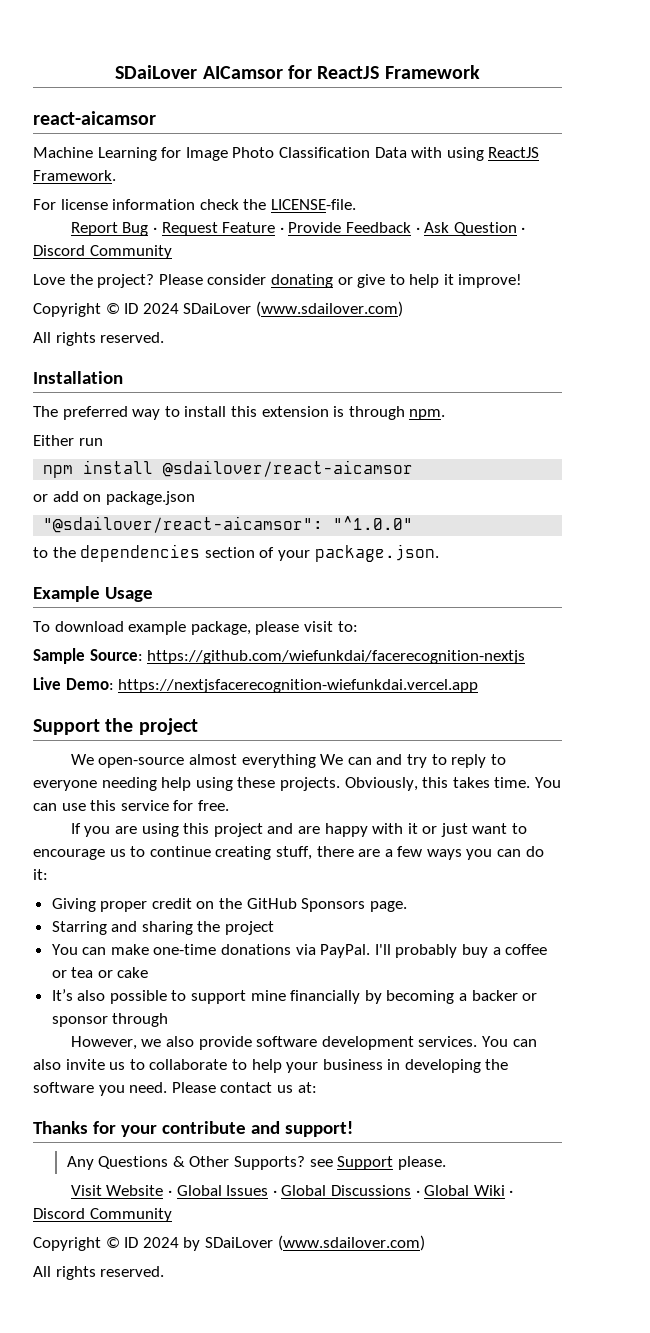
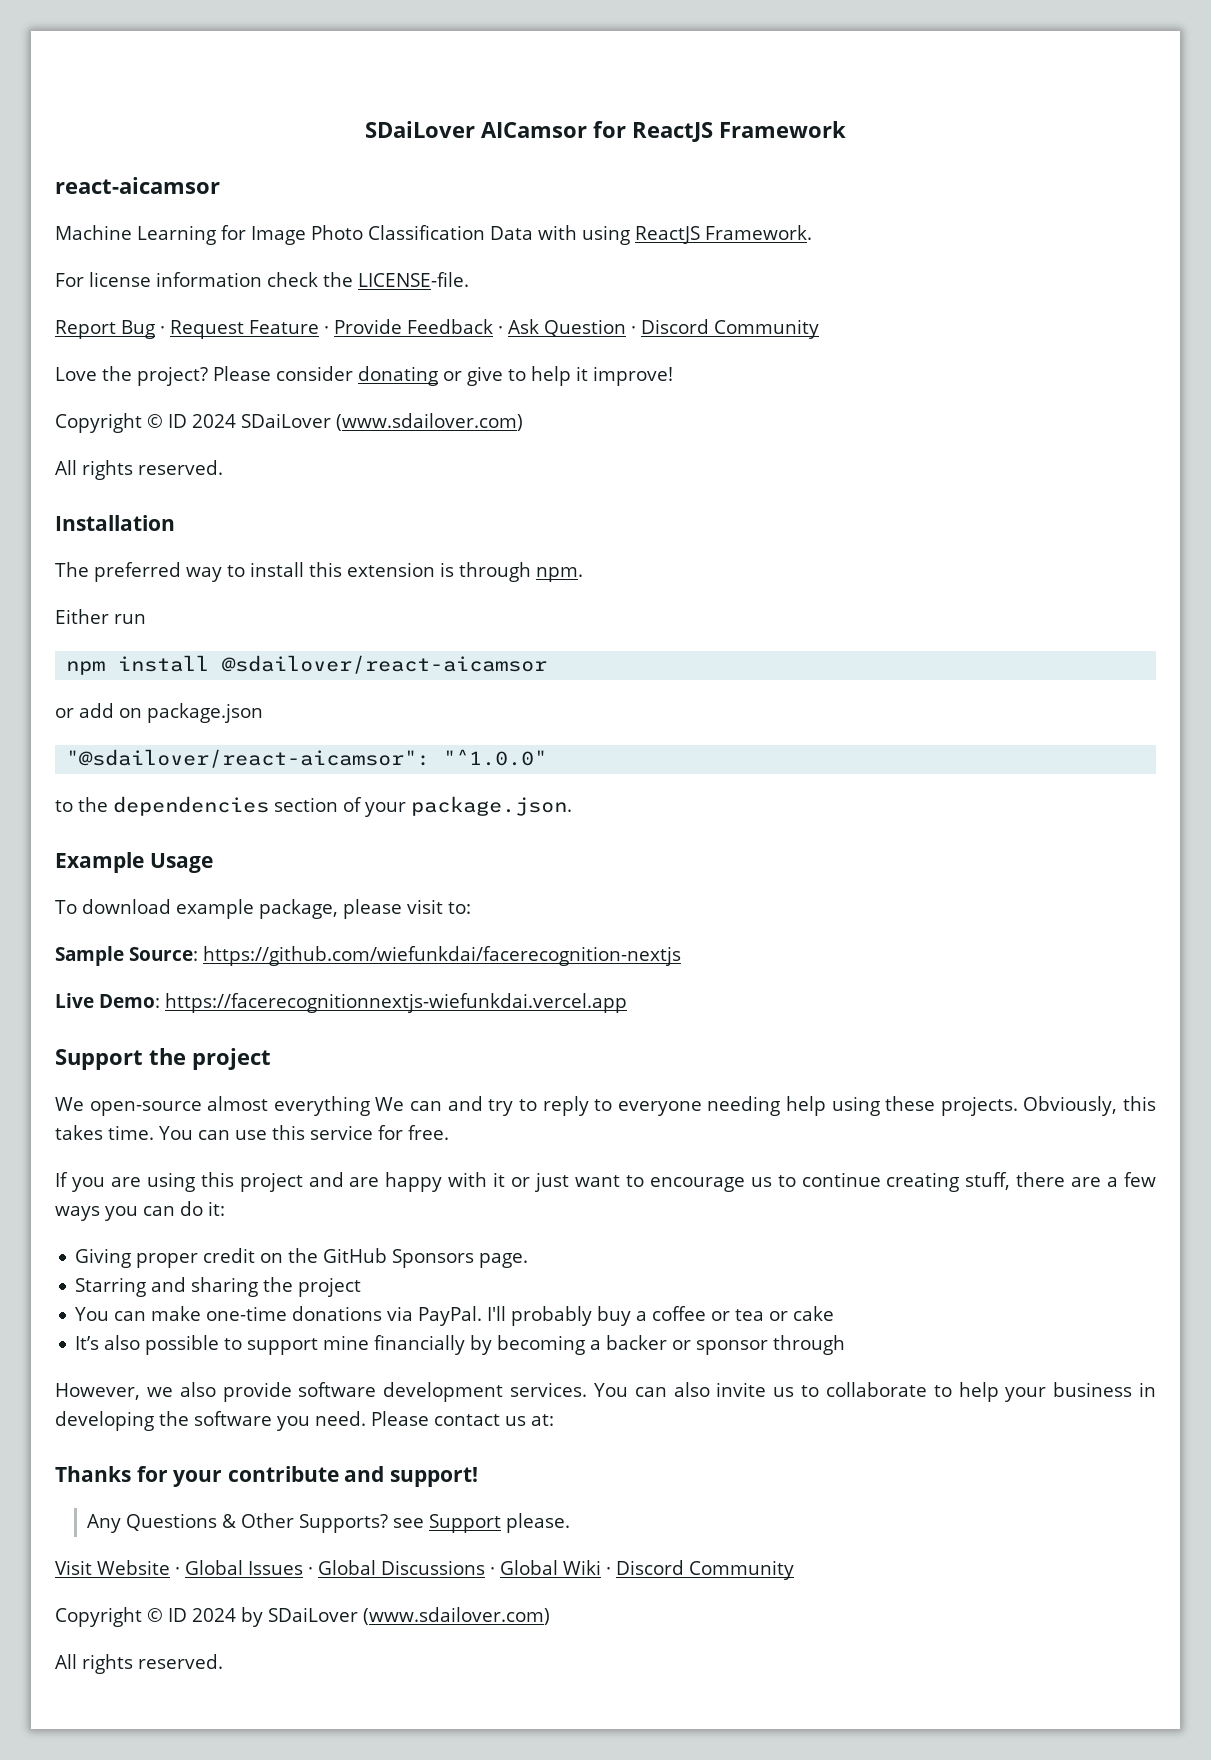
- Live Demo: https://nextjsfacerecognition-wiefunkdai.vercel.app
+ Live Demo: https://facerecognitionnextjs-wiefunkdai.vercel.app

